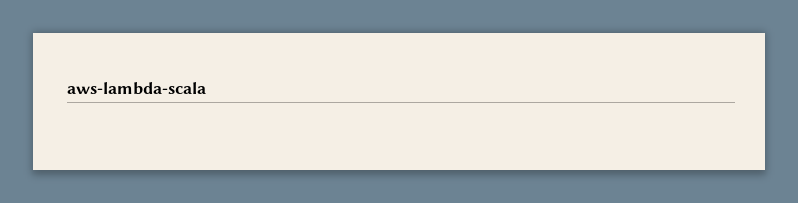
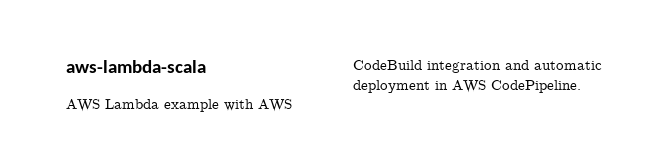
+ AWS Lambda example with AWS CodeBuild integration and automatic deployment in AWS CodePipeline.

